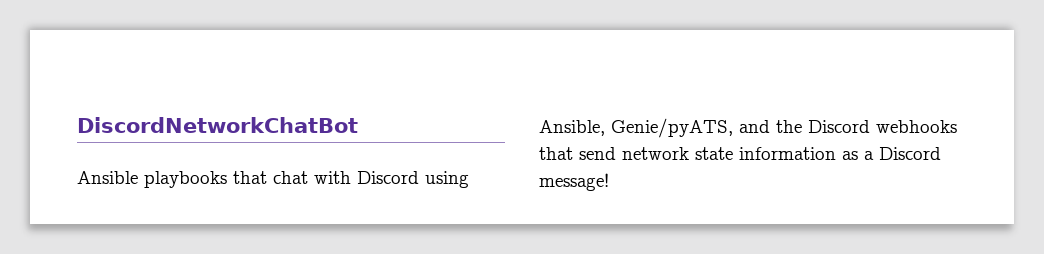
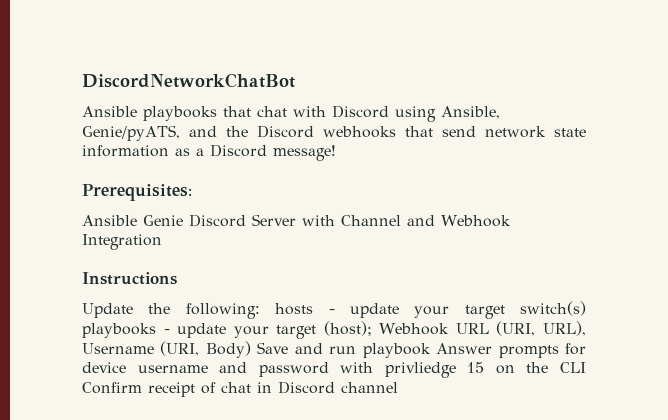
+ Prerequisites:
+ Ansible Genie Discord Server with Channel and Webhook Integration
+ Instructions
+ Update the following: hosts - update your target switch(s) playbooks - update your target (host); Webhook URL (URI, URL), Username (URI, Body) Save and run playbook Answer prompts for device username and password with privliedge 15 on the CLI Confirm receipt of chat in Discord channel

